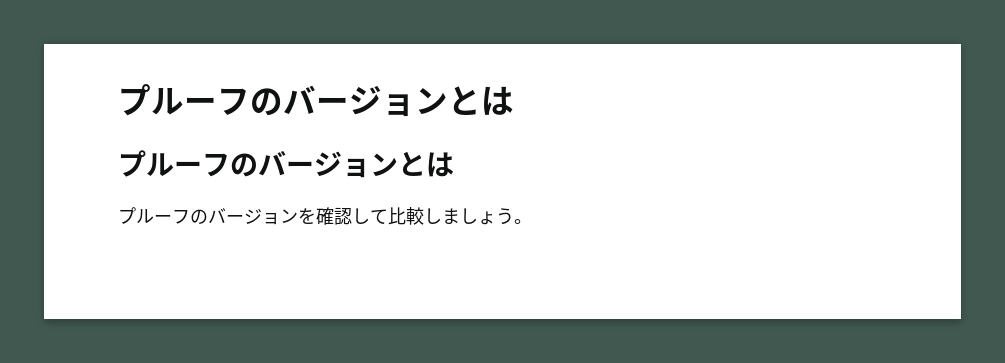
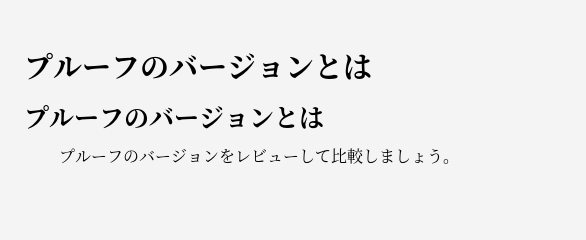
- プルーフのバージョンを確認して比較しましょう。
+ プルーフのバージョンをレビューして比較しましょう。

